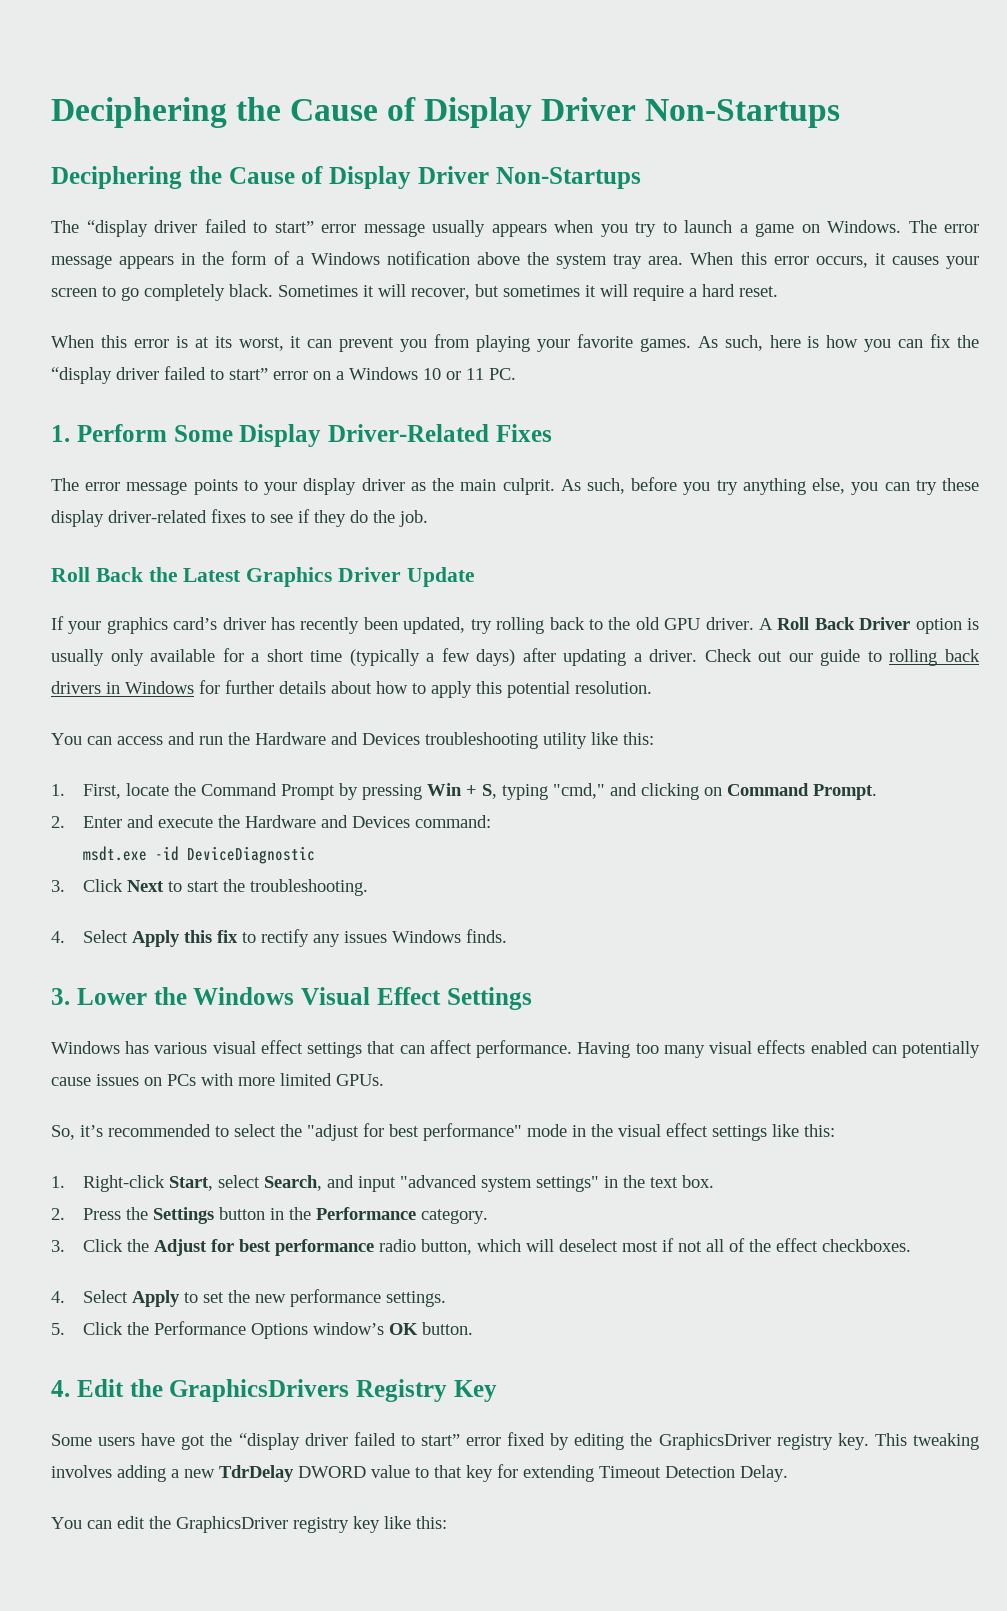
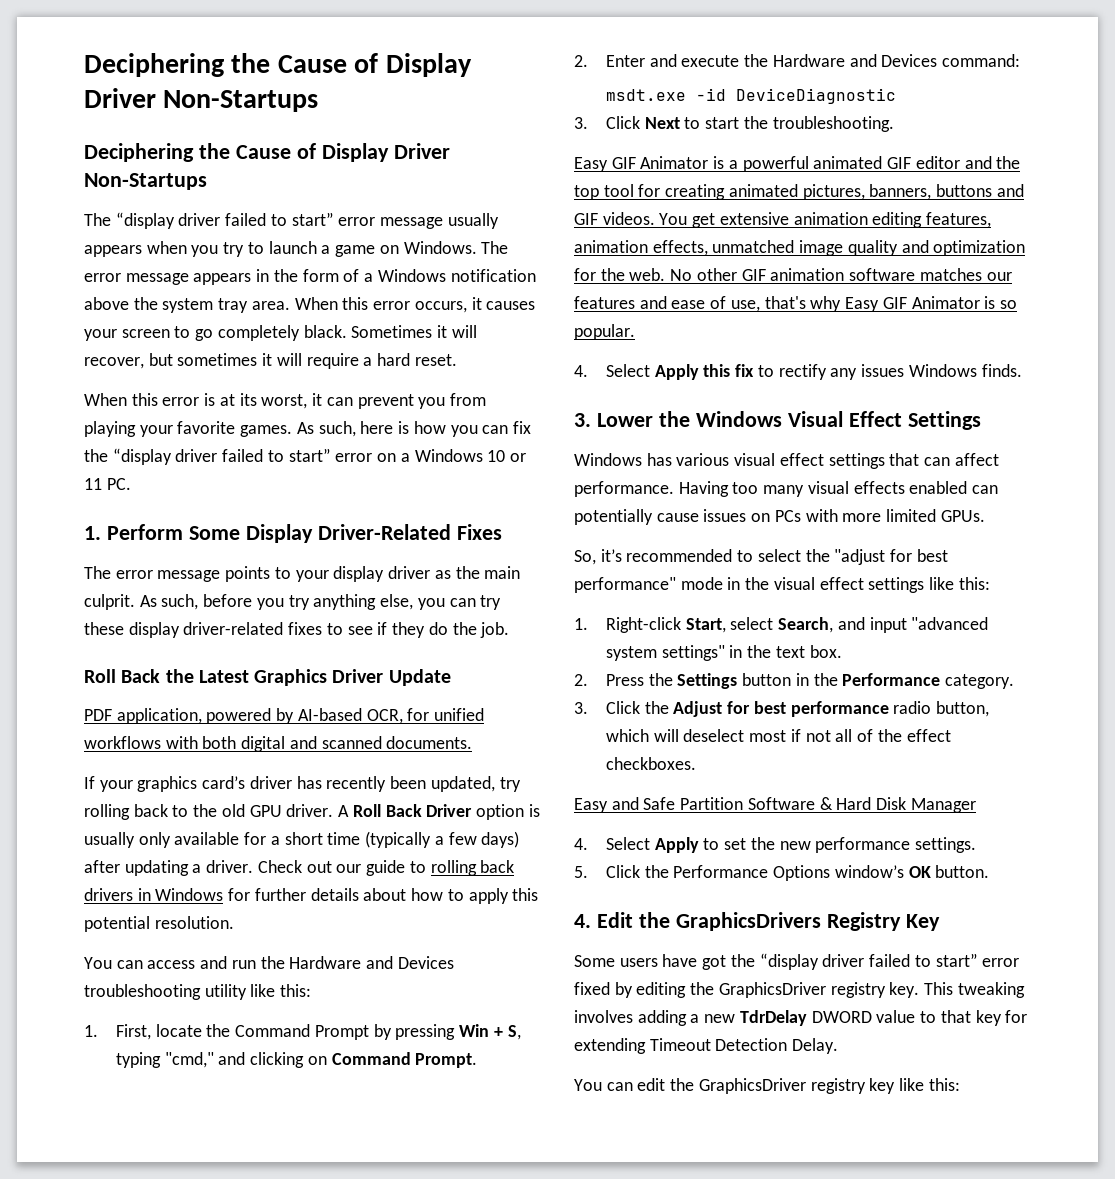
+ PDF application, powered by AI-based OCR, for unified workflows with both digital and scanned documents.
+ Easy GIF Animator is a powerful animated GIF editor and the top tool for creating animated pictures, banners, buttons and GIF videos. You get extensive animation editing features, animation effects, unmatched image quality and optimization for the web. No other GIF animation software matches our features and ease of use, that's why Easy GIF Animator is so popular.
+ Easy and Safe Partition Software & Hard Disk Manager

